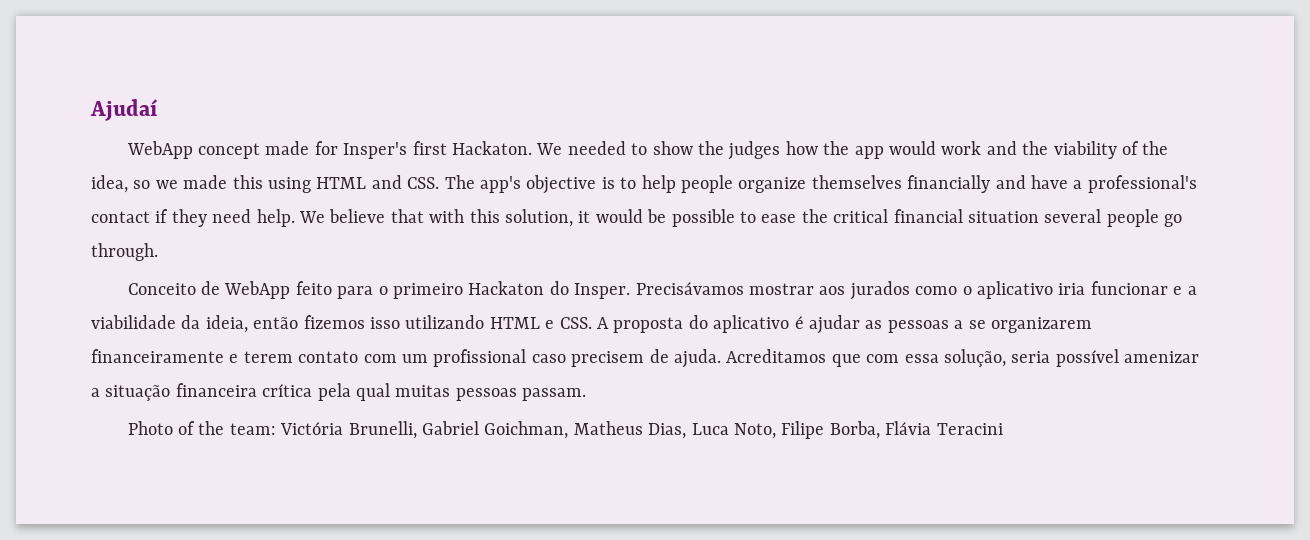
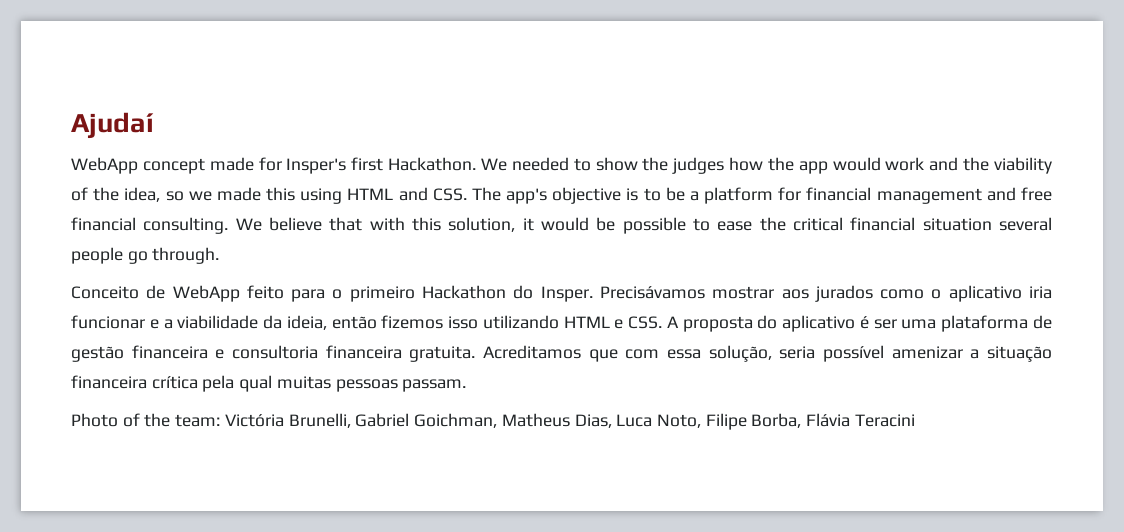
- WebApp concept made for Insper's first Hackaton.
+ WebApp concept made for Insper's first Hackathon.
- We needed to show the judges how the app would work and the viability of the idea, so we made this using HTML and CSS. The app's objective is to help people organize themselves financially and have a professional's contact if they need help.
+ We needed to show the judges how the app would work and the viability of the idea, so we made this using HTML and CSS. The app's objective is to be a platform for financial management and free financial consulting.
- Conceito de WebApp feito para o primeiro Hackaton do Insper.
+ Conceito de WebApp feito para o primeiro Hackathon do Insper.
- Precisávamos mostrar aos jurados como o aplicativo iria funcionar e a viabilidade da ideia, então fizemos isso utilizando HTML e CSS. A proposta do aplicativo é ajudar as pessoas a se organizarem financeiramente e terem contato com um profissional caso precisem de ajuda.
+ Precisávamos mostrar aos jurados como o aplicativo iria funcionar e a viabilidade da ideia, então fizemos isso utilizando HTML e CSS. A proposta do aplicativo é ser uma plataforma de gestão financeira e consultoria financeira gratuita.

